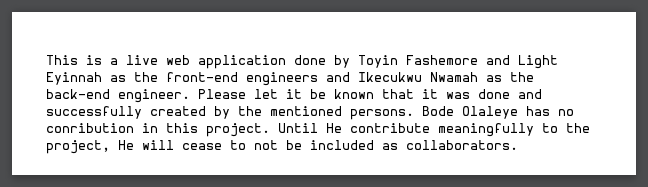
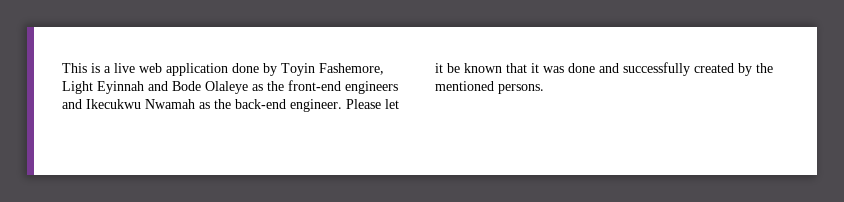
- This is a live web application done by Toyin Fashemore and Light Eyinnah as the front-end engineers and Ikecukwu Nwamah as the back-end engineer.
+ This is a live web application done by Toyin Fashemore, Light Eyinnah and Bode Olaleye as the front-end engineers and Ikecukwu Nwamah as the back-end engineer.
- Bode Olaleye has no conribution in this project. Until He contribute meaningfully to the project, He will cease to not be included as collaborators.

